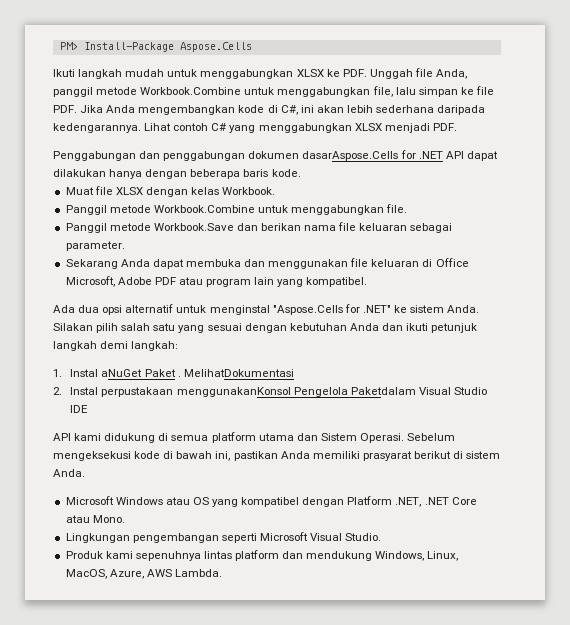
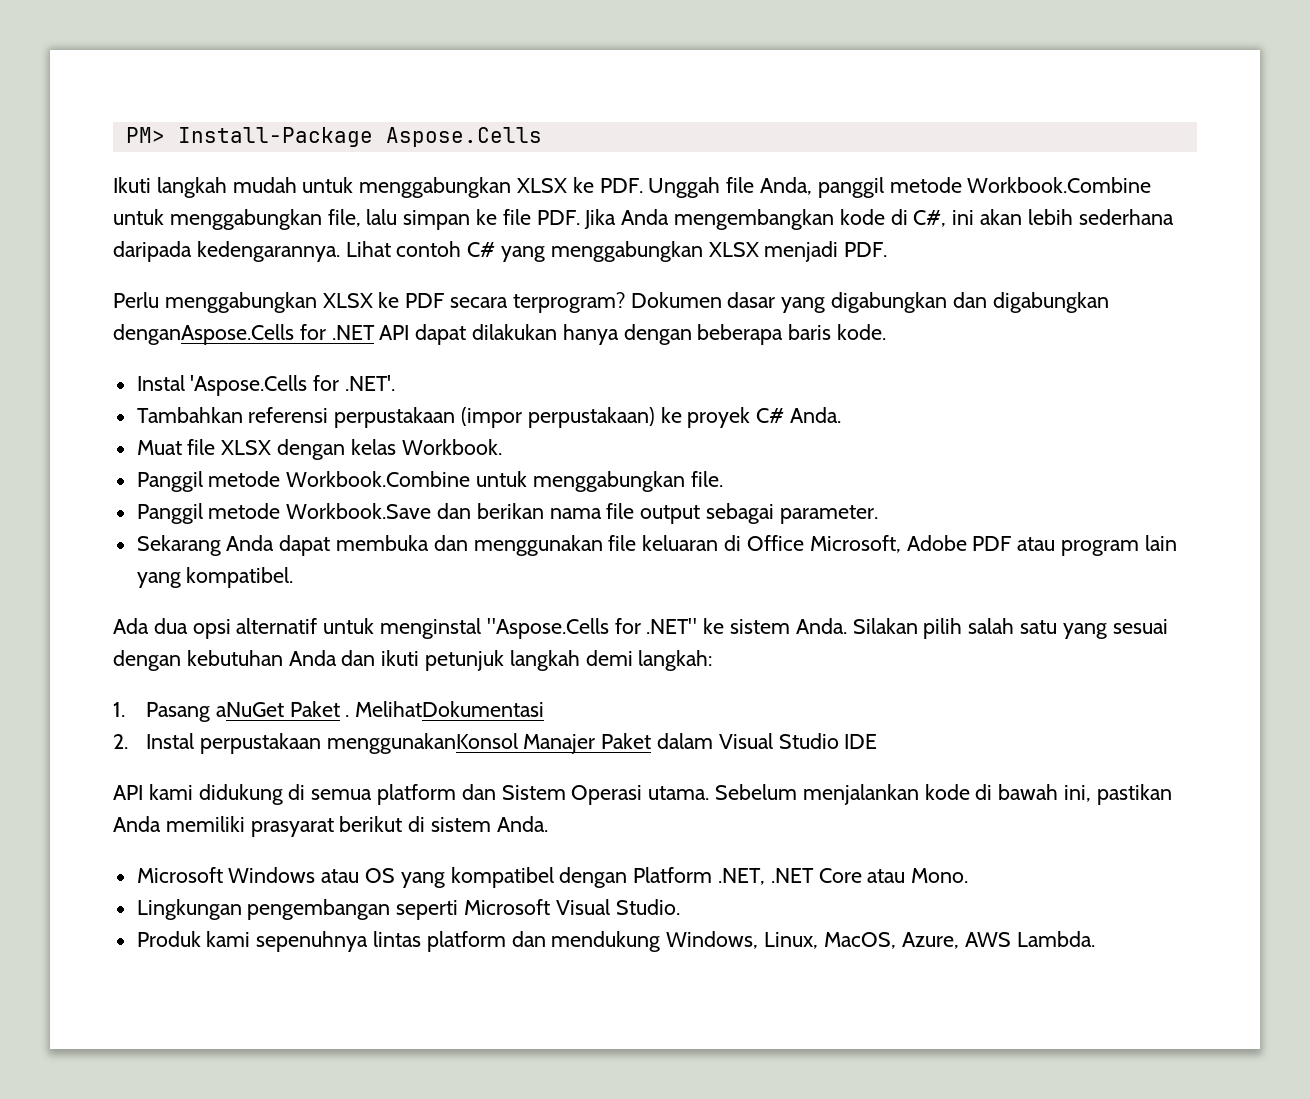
- Penggabungan dan penggabungan dokumen dasarAspose.Cells for .NET API dapat dilakukan hanya dengan beberapa baris kode.
+ Perlu menggabungkan XLSX ke PDF secara terprogram? Dokumen dasar yang digabungkan dan digabungkan denganAspose.Cells for .NET API dapat dilakukan hanya dengan beberapa baris kode.
+ Instal 'Aspose.Cells for .NET'.
+ Tambahkan referensi perpustakaan (impor perpustakaan) ke proyek C# Anda.
- Panggil metode Workbook.Save dan berikan nama file keluaran sebagai parameter.
+ Panggil metode Workbook.Save dan berikan nama file output sebagai parameter.
- 1. Instal aNuGet Paket .
+ 1. Pasang aNuGet Paket .
- 2. Instal perpustakaan menggunakanKonsol Pengelola Paketdalam Visual Studio IDE
+ 2. Instal perpustakaan menggunakanKonsol Manajer Paket dalam Visual Studio IDE
- API kami didukung di semua platform utama dan Sistem Operasi. Sebelum mengeksekusi kode di bawah ini, pastikan Anda memiliki prasyarat berikut di sistem Anda.
+ API kami didukung di semua platform dan Sistem Operasi utama. Sebelum menjalankan kode di bawah ini, pastikan Anda memiliki prasyarat berikut di sistem Anda.

